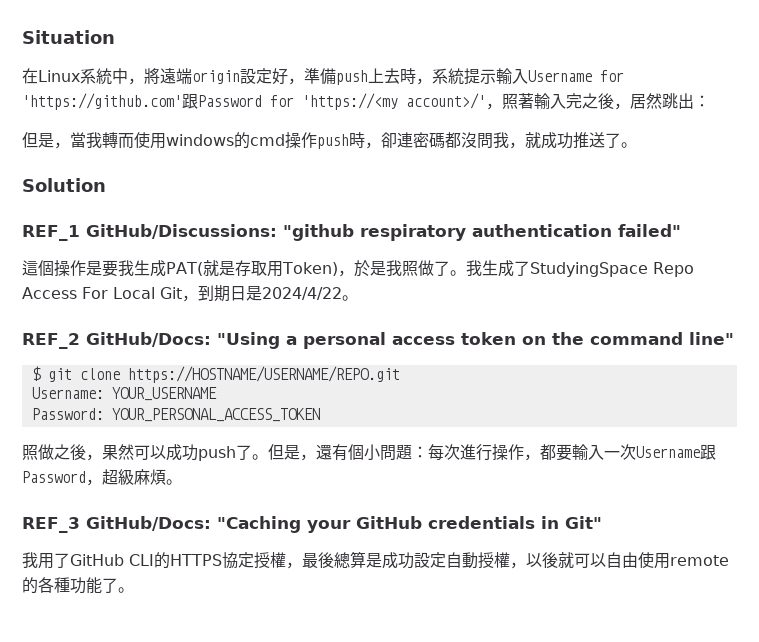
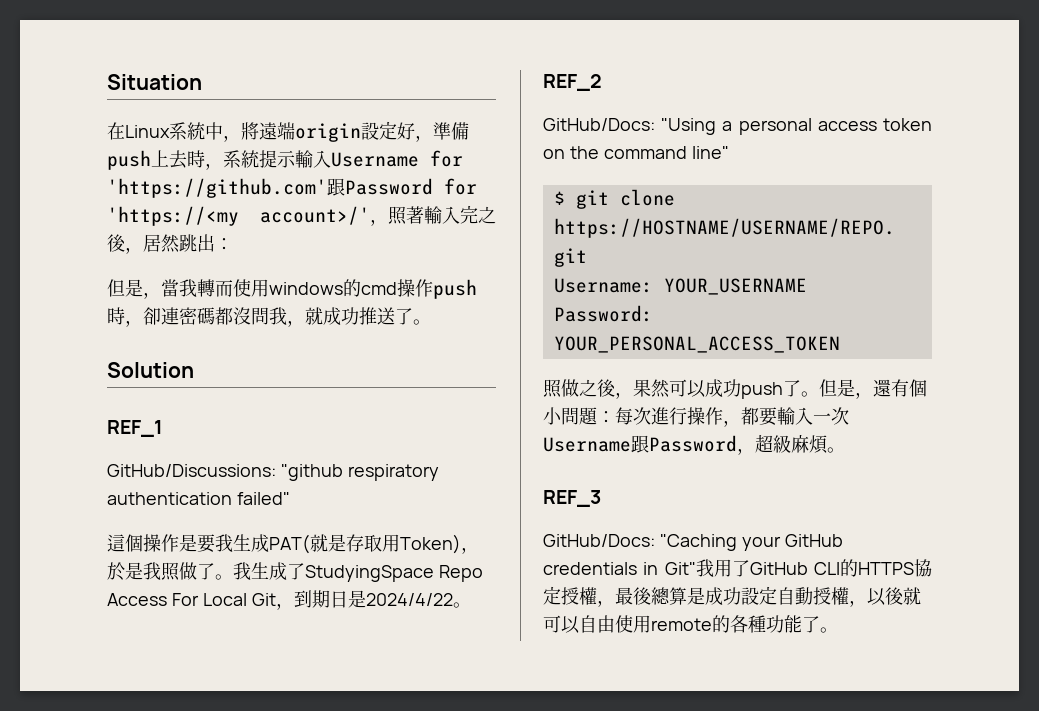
- REF_1 GitHub/Discussions: "github respiratory authentication failed"
+ REF_1
+ GitHub/Discussions: "github respiratory authentication failed"
- REF_2 GitHub/Docs: "Using a personal access token on the command line"
+ REF_2
+ GitHub/Docs: "Using a personal access token on the command line"
- REF_3 GitHub/Docs: "Caching your GitHub credentials in Git"
- 我用了GitHub CLI的HTTPS協定授權，最後總算是成功設定自動授權，以後就可以自由使用remote的各種功能了。
+ REF_3
+ GitHub/Docs: "Caching your GitHub credentials in Git"我用了GitHub CLI的HTTPS協定授權，最後總算是成功設定自動授權，以後就可以自由使用remote的各種功能了。

